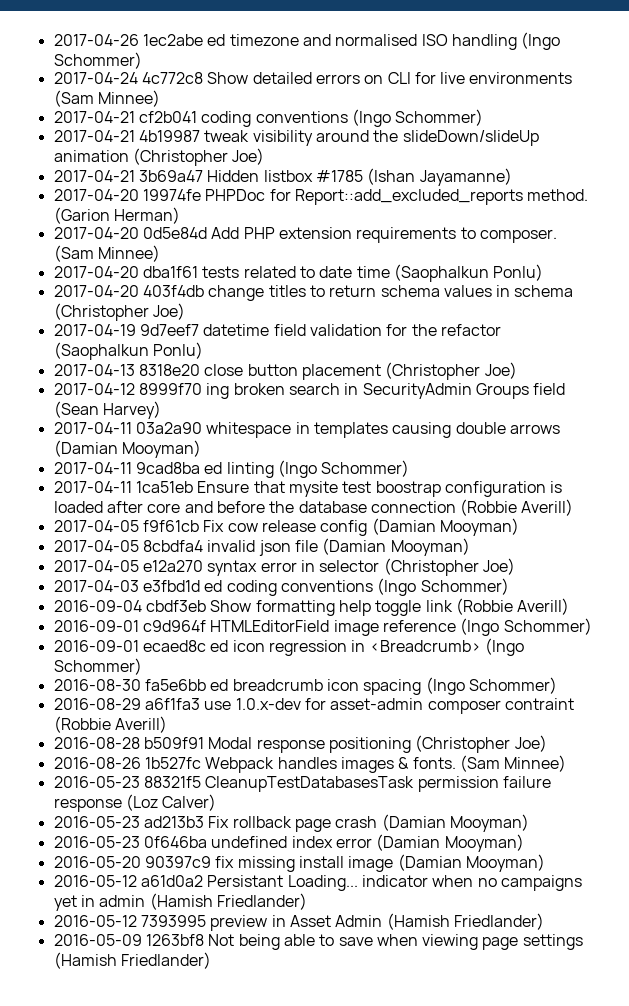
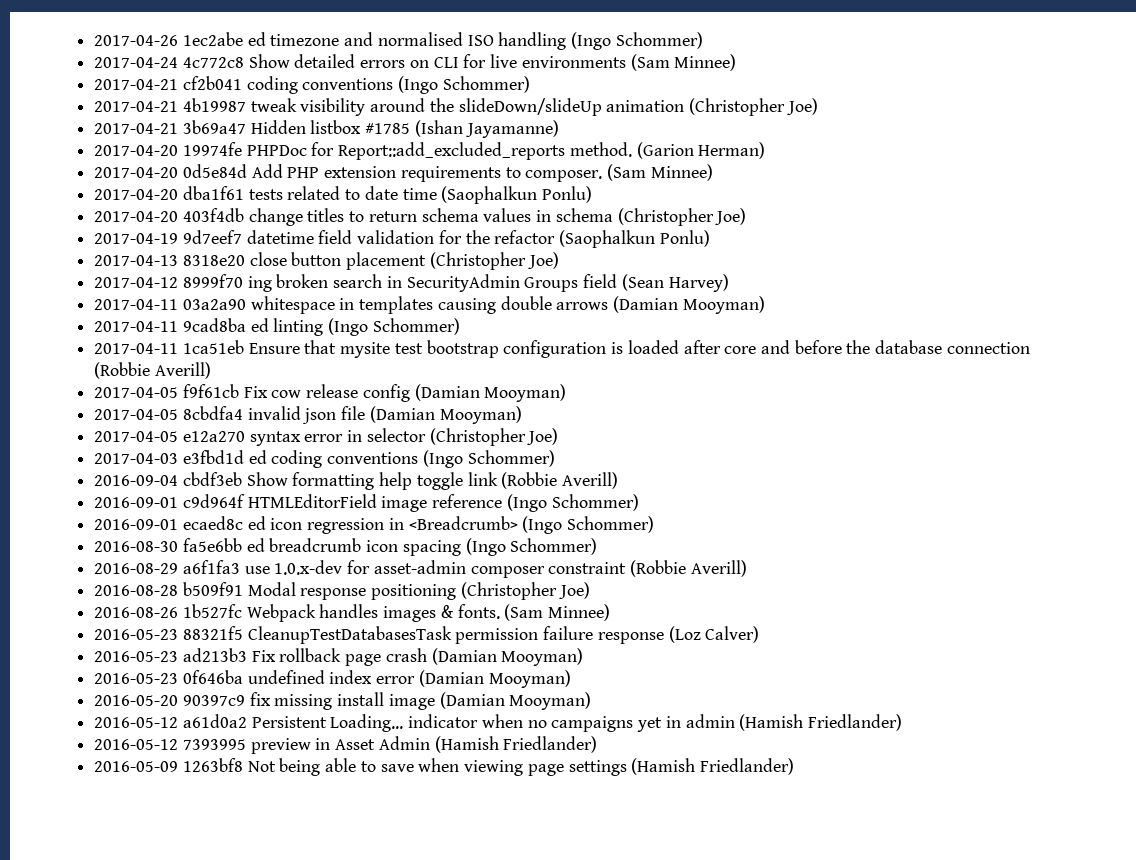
- 2017-04-11 1ca51eb Ensure that mysite test boostrap configuration is loaded after core and before the database connection (Robbie Averill)
+ 2017-04-11 1ca51eb Ensure that mysite test bootstrap configuration is loaded after core and before the database connection (Robbie Averill)
- 2016-08-29 a6f1fa3 use 1.0.x-dev for asset-admin composer contraint (Robbie Averill)
+ 2016-08-29 a6f1fa3 use 1.0.x-dev for asset-admin composer constraint (Robbie Averill)
- 2016-05-12 a61d0a2 Persistant Loading... indicator when no campaigns yet in admin (Hamish Friedlander)
+ 2016-05-12 a61d0a2 Persistent Loading... indicator when no campaigns yet in admin (Hamish Friedlander)

